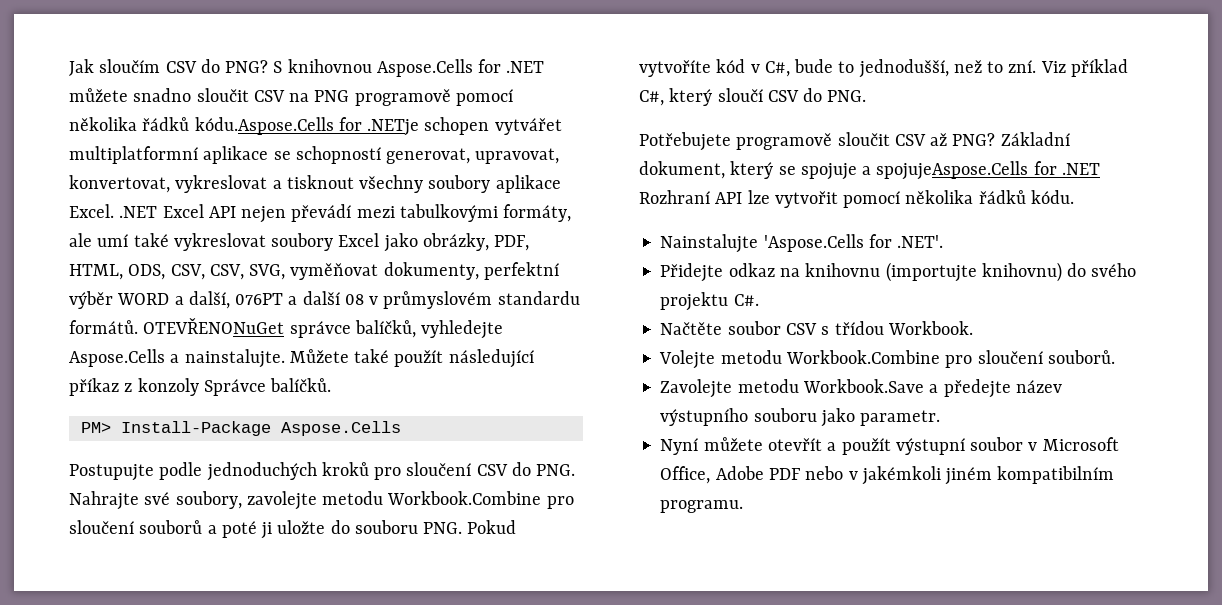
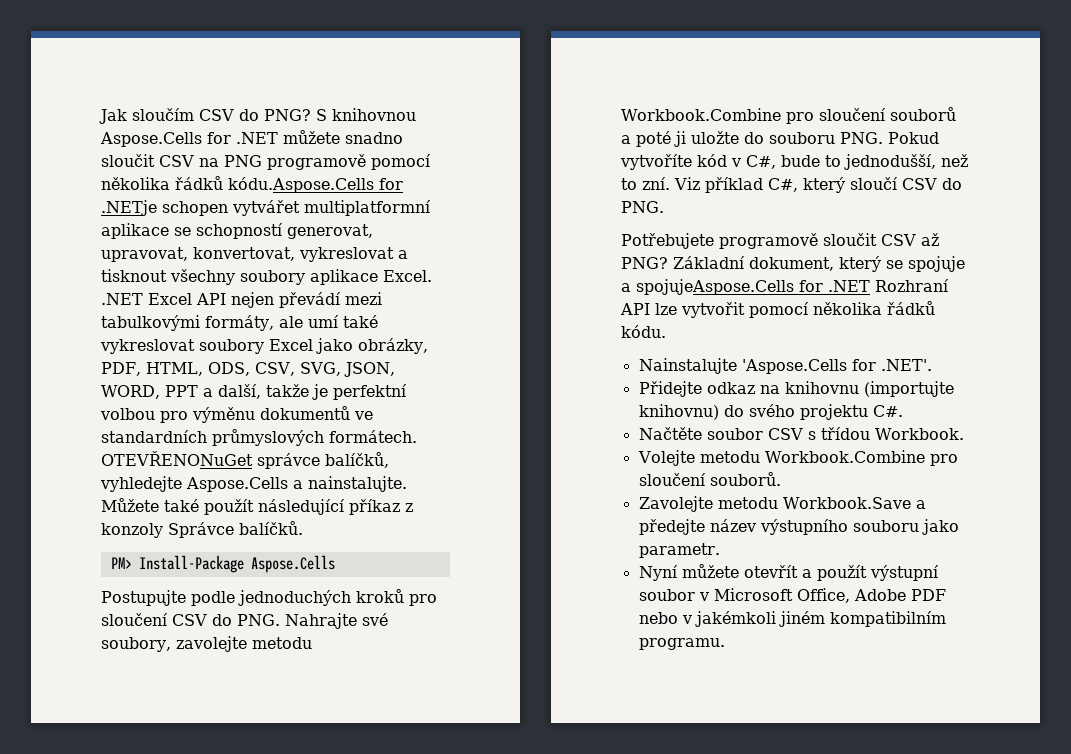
- S knihovnou Aspose.Cells for .NET můžete snadno sloučit CSV na PNG programově pomocí několika řádků kódu.Aspose.Cells for .NETje schopen vytvářet multiplatformní aplikace se schopností generovat, upravovat, konvertovat, vykreslovat a tisknout všechny soubory aplikace Excel. .NET Excel API nejen převádí mezi tabulkovými formáty, ale umí také vykreslovat soubory Excel jako obrázky, PDF, HTML, ODS, CSV, CSV, SVG, vyměňovat dokumenty, perfektní výběr WORD a další, 076PT a další 08 v průmyslovém standardu formátů.
+ S knihovnou Aspose.Cells for .NET můžete snadno sloučit CSV na PNG programově pomocí několika řádků kódu.Aspose.Cells for .NETje schopen vytvářet multiplatformní aplikace se schopností generovat, upravovat, konvertovat, vykreslovat a tisknout všechny soubory aplikace Excel. .NET Excel API nejen převádí mezi tabulkovými formáty, ale umí také vykreslovat soubory Excel jako obrázky, PDF, HTML, ODS, CSV, SVG, JSON, WORD, PPT a další, takže je perfektní volbou pro výměnu dokumentů ve standardních průmyslových formátech.

